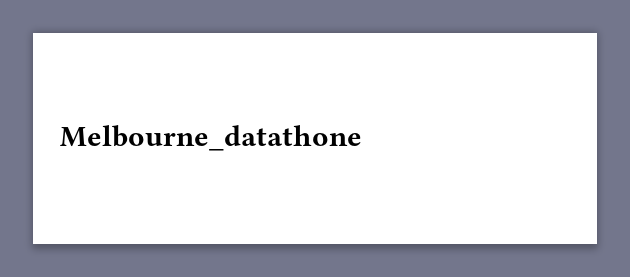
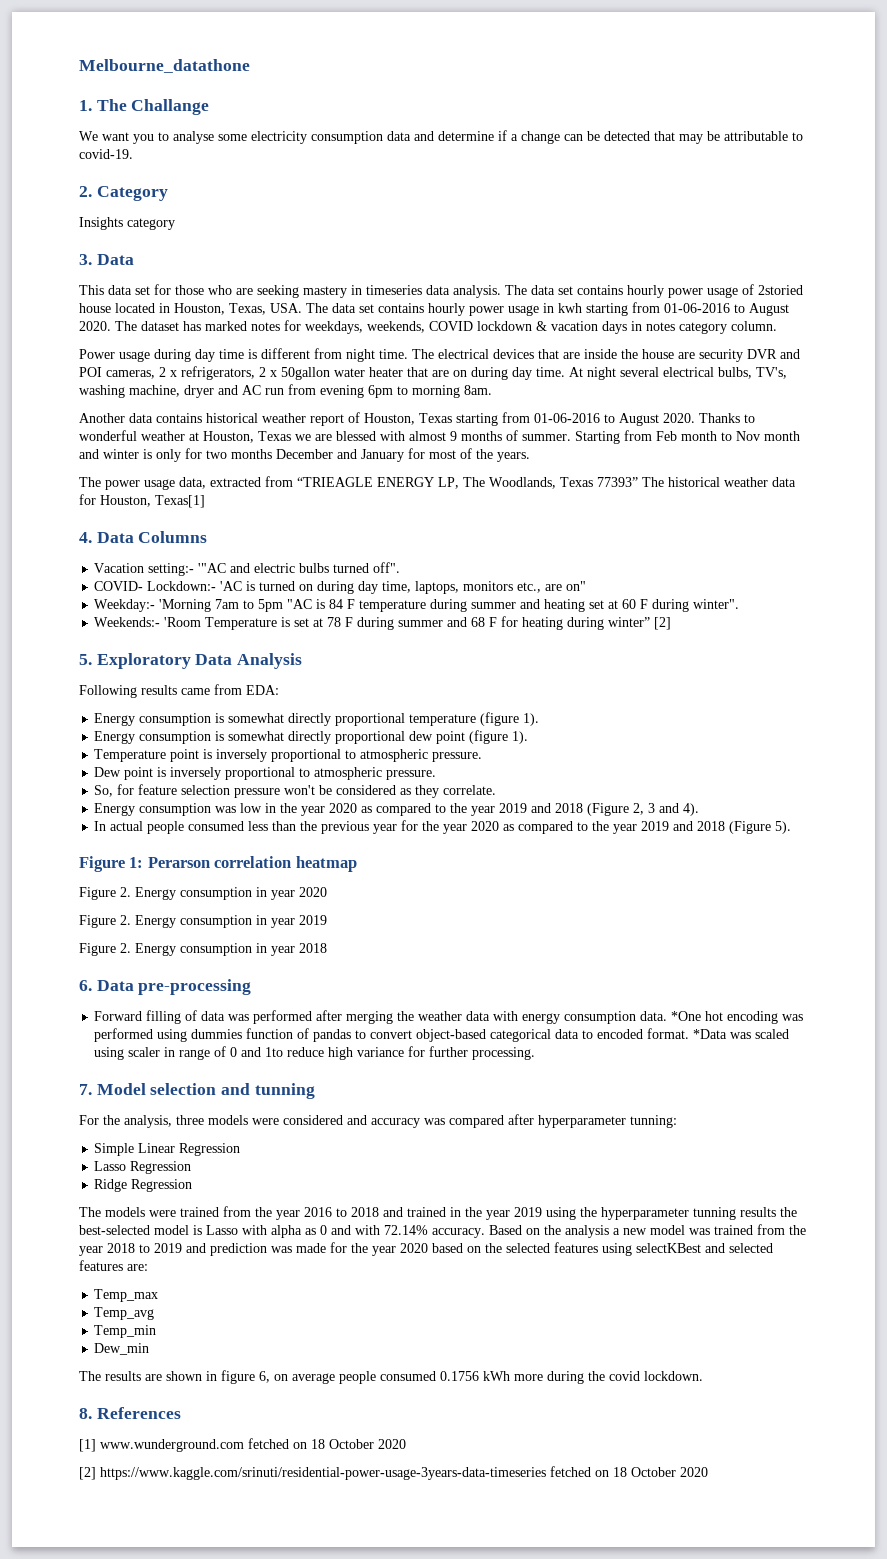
+ 1. The Challange
+ We want you to analyse some electricity consumption data and determine if a change can be detected that may be attributable to covid-19.
+ 2. Category
+ Insights category
+ 3. Data
+ This data set for those who are seeking mastery in timeseries data analysis. The data set contains hourly power usage of 2storied house located in Houston, Texas, USA. The data set contains hourly power usage in kwh starting from 01-06-2016 to August 2020. The dataset has marked notes for weekdays, weekends, COVID lockdown & vacation days in notes category column.
+ Power usage during day time is different from night time. The electrical devices that are inside the house are security DVR and POI cameras, 2 x refrigerators, 2 x 50gallon water heater that are on during day time. At night several electrical bulbs, TV's, washing machine, dryer and AC run from evening 6pm to morning 8am.
+ Another data contains historical weather report of Houston, Texas starting from 01-06-2016 to August 2020. Thanks to wonderful weather at Houston, Texas we are blessed with almost 9 months of summer. Starting from Feb month to Nov month and winter is only for two months December and January for most of the years.
+ The power usage data, extracted from “TRIEAGLE ENERGY LP, The Woodlands, Texas 77393” The historical weather data for Houston, Texas[1]
+ 4. Data Columns
+ Vacation setting:- '"AC and electric bulbs turned off".
+ COVID- Lockdown:- 'AC is turned on during day time, laptops, monitors etc., are on"
+ Weekday:- 'Morning 7am to 5pm "AC is 84 F temperature during summer and heating set at 60 F during winter".
+ Weekends:- 'Room Temperature is set at 78 F during summer and 68 F for heating during winter” [2]
+ 5. Exploratory Data Analysis
+ Following results came from EDA:
+ Energy consumption is somewhat directly proportional temperature (figure 1).
+ Energy consumption is somewhat directly proportional dew point (figure 1).
+ Temperature point is inversely proportional to atmospheric pressure.
+ Dew point is inversely proportional to atmospheric pressure.
+ So, for feature selection pressure won't be considered as they correlate.
+ Energy consumption was low in the year 2020 as compared to the year 2019 and 2018 (Figure 2, 3 and 4).
+ In actual people consumed less than the previous year for the year 2020 as compared to the year 2019 and 2018 (Figure 5).
+ Figure 1: Perarson correlation heatmap
+ Figure 2. Energy consumption in year 2020
+ Figure 2. Energy consumption in year 2019
+ Figure 2. Energy consumption in year 2018
+ 6. Data pre-processing
+ Forward filling of data was performed after merging the weather data with energy consumption data. *One hot encoding was performed using dummies function of pandas to convert object-based categorical data to encoded format. *Data was scaled using scaler in range of 0 and 1to reduce high variance for further processing.
+ 7. Model selection and tunning
+ For the analysis, three models were considered and accuracy was compared after hyperparameter tunning:
+ Simple Linear Regression
+ Lasso Regression
+ Ridge Regression
+ The models were trained from the year 2016 to 2018 and trained in the year 2019 using the hyperparameter tunning results the best-selected model is Lasso with alpha as 0 and with 72.14% accuracy. Based on the analysis a new model was trained from the year 2018 to 2019 and prediction was made for the year 2020 based on the selected features using selectKBest and selected features are:
+ Temp_max
+ Temp_avg
+ Temp_min
+ Dew_min
+ The results are shown in figure 6, on average people consumed 0.1756 kWh more during the covid lockdown.
+ 8. References
+ [1] www.wunderground.com fetched on 18 October 2020
+ [2] https://www.kaggle.com/srinuti/residential-power-usage-3years-data-timeseries fetched on 18 October 2020

